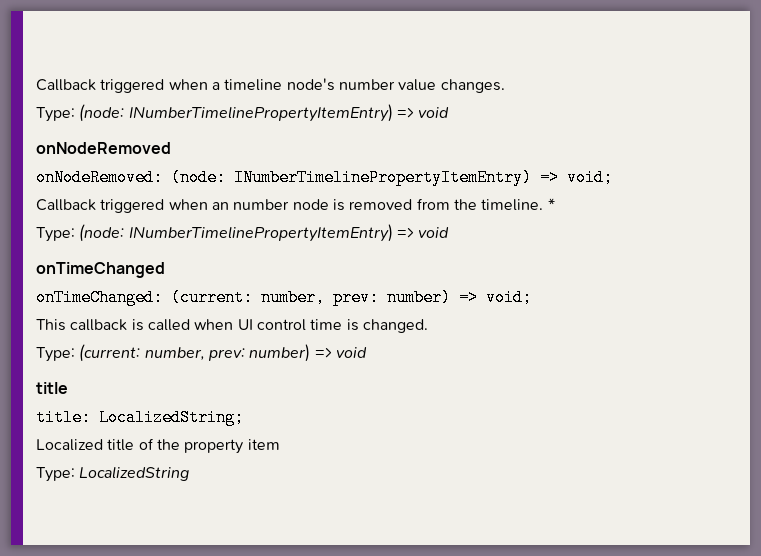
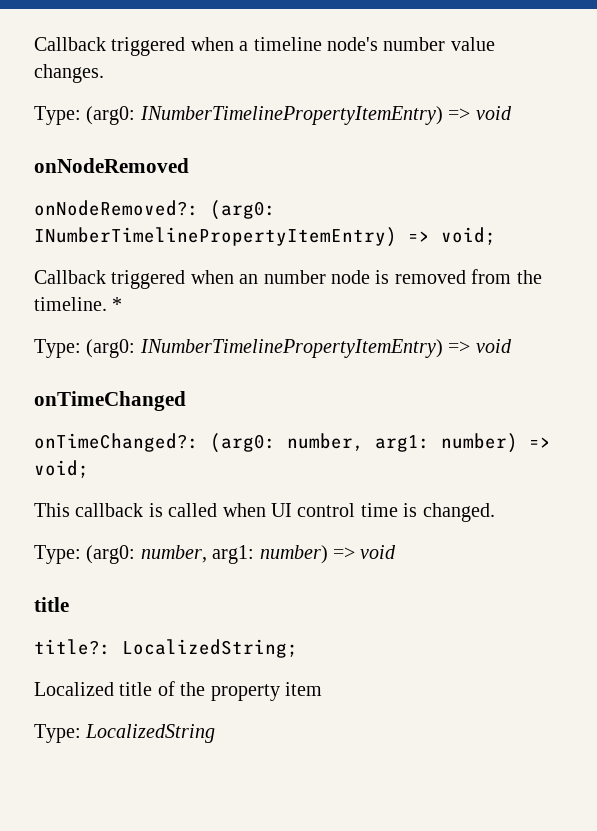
  Callback triggered when a timeline node's number value changes.
- Type: (node: INumberTimelinePropertyItemEntry) => void
+ Type: (arg0: INumberTimelinePropertyItemEntry) => void
- onNodeRemoved: (node: INumberTimelinePropertyItemEntry) => void;
+ onNodeRemoved?: (arg0: INumberTimelinePropertyItemEntry) => void;
  *
- Type: (node: INumberTimelinePropertyItemEntry) => void
+ Type: (arg0: INumberTimelinePropertyItemEntry) => void
- onTimeChanged: (current: number, prev: number) => void;
+ onTimeChanged?: (arg0: number, arg1: number) => void;
- Type: (current: number, prev: number) => void
+ Type: (arg0: number, arg1: number) => void
- title: LocalizedString;
+ title?: LocalizedString;

